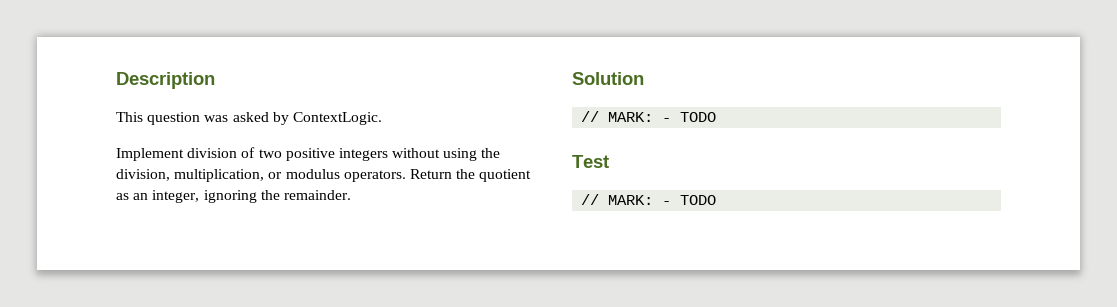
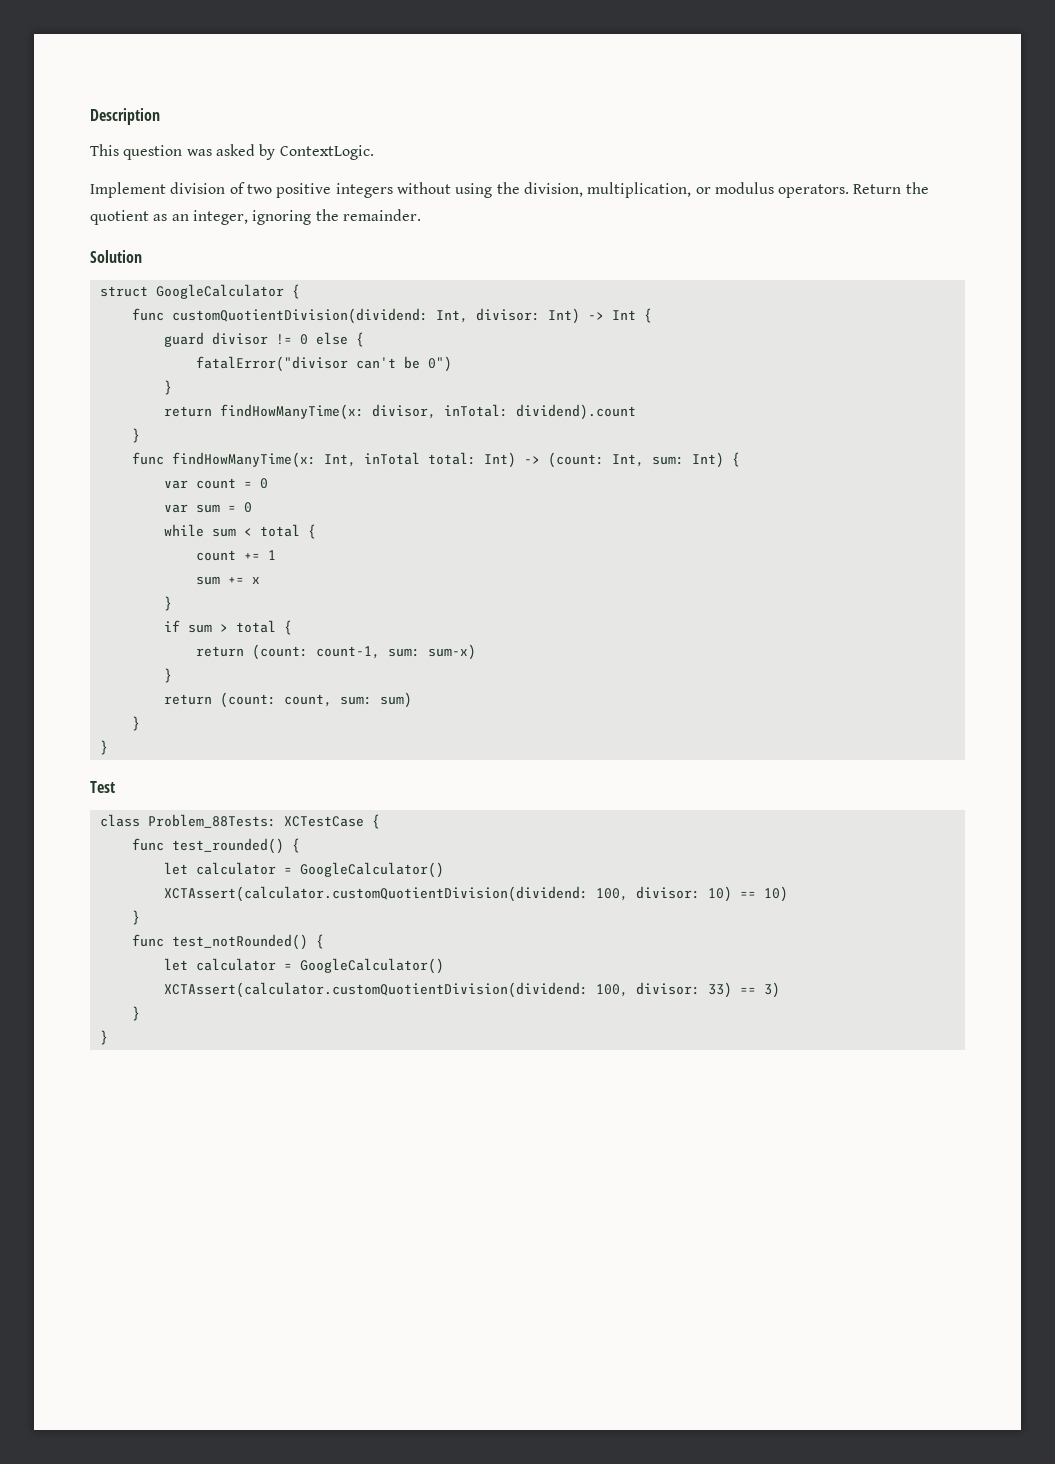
  Solution
- // MARK: - TODO
+ struct GoogleCalculator {
+ func customQuotientDivision(dividend: Int, divisor: Int) -> Int {
+ guard divisor != 0 else {
+ fatalError("divisor can't be 0")
+ }
+ return findHowManyTime(x: divisor, inTotal: dividend).count
+ }
+ func findHowManyTime(x: Int, inTotal total: Int) -> (count: Int, sum: Int) {
+ var count = 0
+ var sum = 0
+ while sum < total {
+ count += 1
+ sum += x
+ }
+ if sum > total {
+ return (count: count-1, sum: sum-x)
+ }
+ return (count: count, sum: sum)
+ }
+ }
  Test
- // MARK: - TODO
+ class Problem_88Tests: XCTestCase {
+ func test_rounded() {
+ let calculator = GoogleCalculator()
+ XCTAssert(calculator.customQuotientDivision(dividend: 100, divisor: 10) == 10)
+ }
+ func test_notRounded() {
+ let calculator = GoogleCalculator()
+ XCTAssert(calculator.customQuotientDivision(dividend: 100, divisor: 33) == 3)
+ }
+ }

